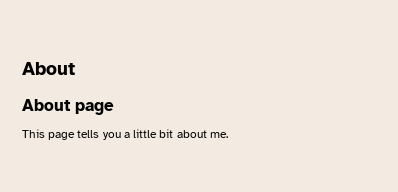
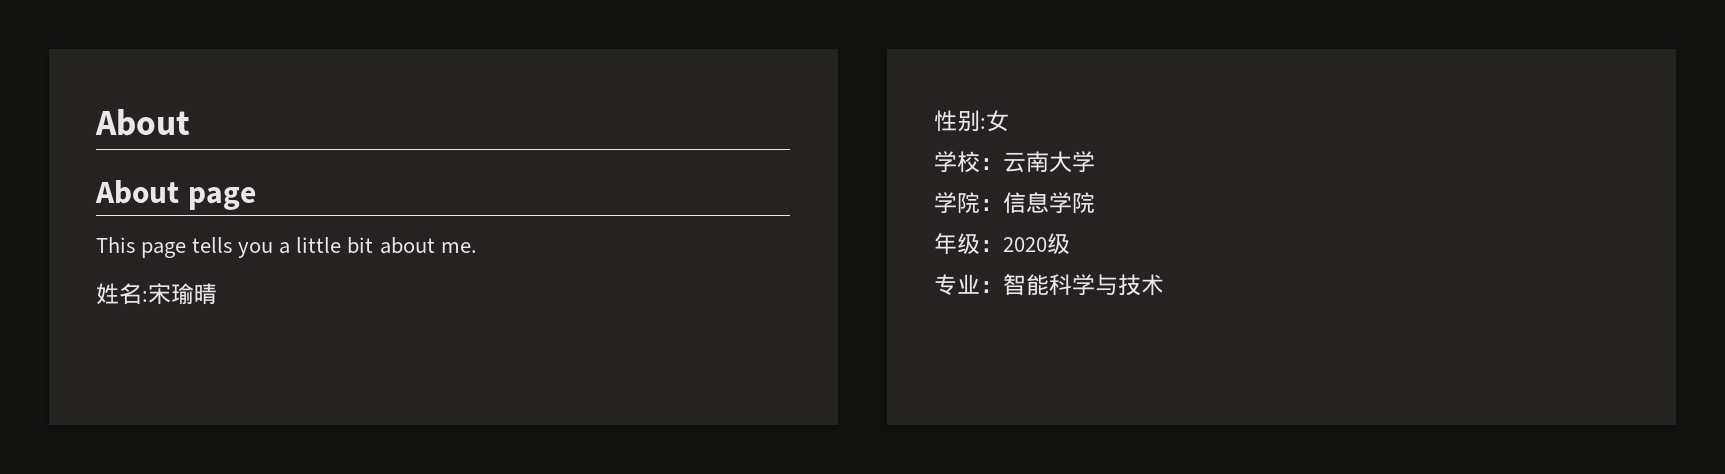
+ 姓名:宋瑜晴
+ 性别:女
+ 学校：云南大学
+ 学院：信息学院
+ 年级：2020级
+ 专业：智能科学与技术

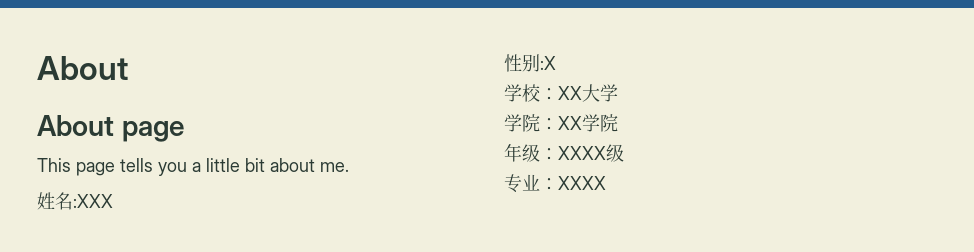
- 姓名:宋瑜晴
+ 姓名:XXX
- 性别:女
+ 性别:X
- 学校：云南大学
+ 学校：XX大学
- 学院：信息学院
+ 学院：XX学院
- 年级：2020级
+ 年级：XXXX级
- 专业：智能科学与技术
+ 专业：XXXX

